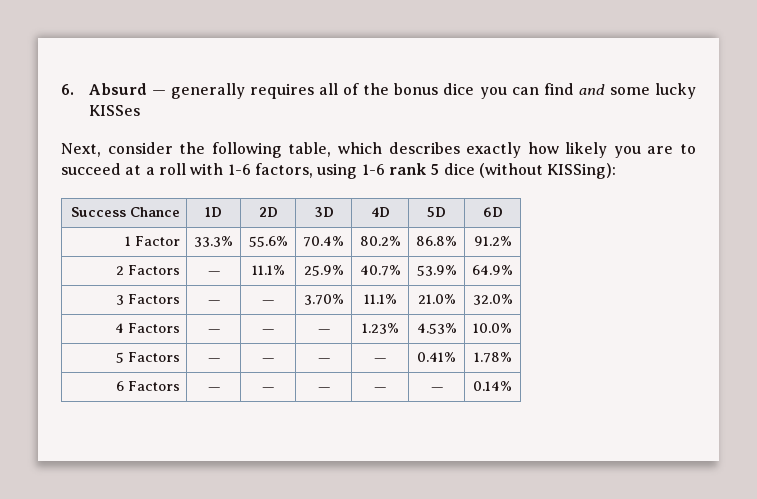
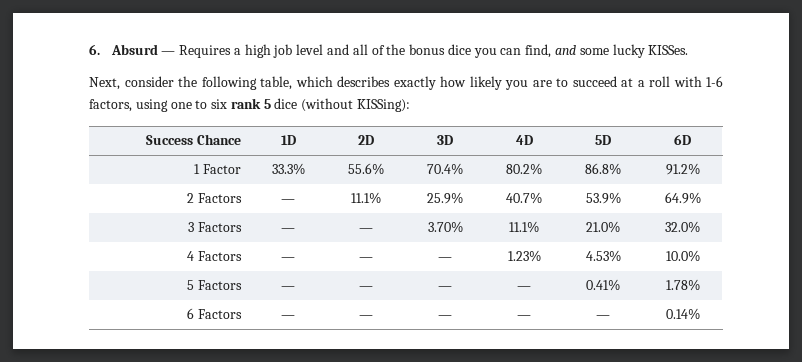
- 6. Absurd — generally requires all of the bonus dice you can find and some lucky KISSes
+ 6. Absurd — Requires a high job level and all of the bonus dice you can find, and some lucky KISSes.
- Next, consider the following table, which describes exactly how likely you are to succeed at a roll with 1-6 factors, using 1-6 rank 5 dice (without KISSing):
+ Next, consider the following table, which describes exactly how likely you are to succeed at a roll with 1-6 factors, using one to six rank 5 dice (without KISSing):

